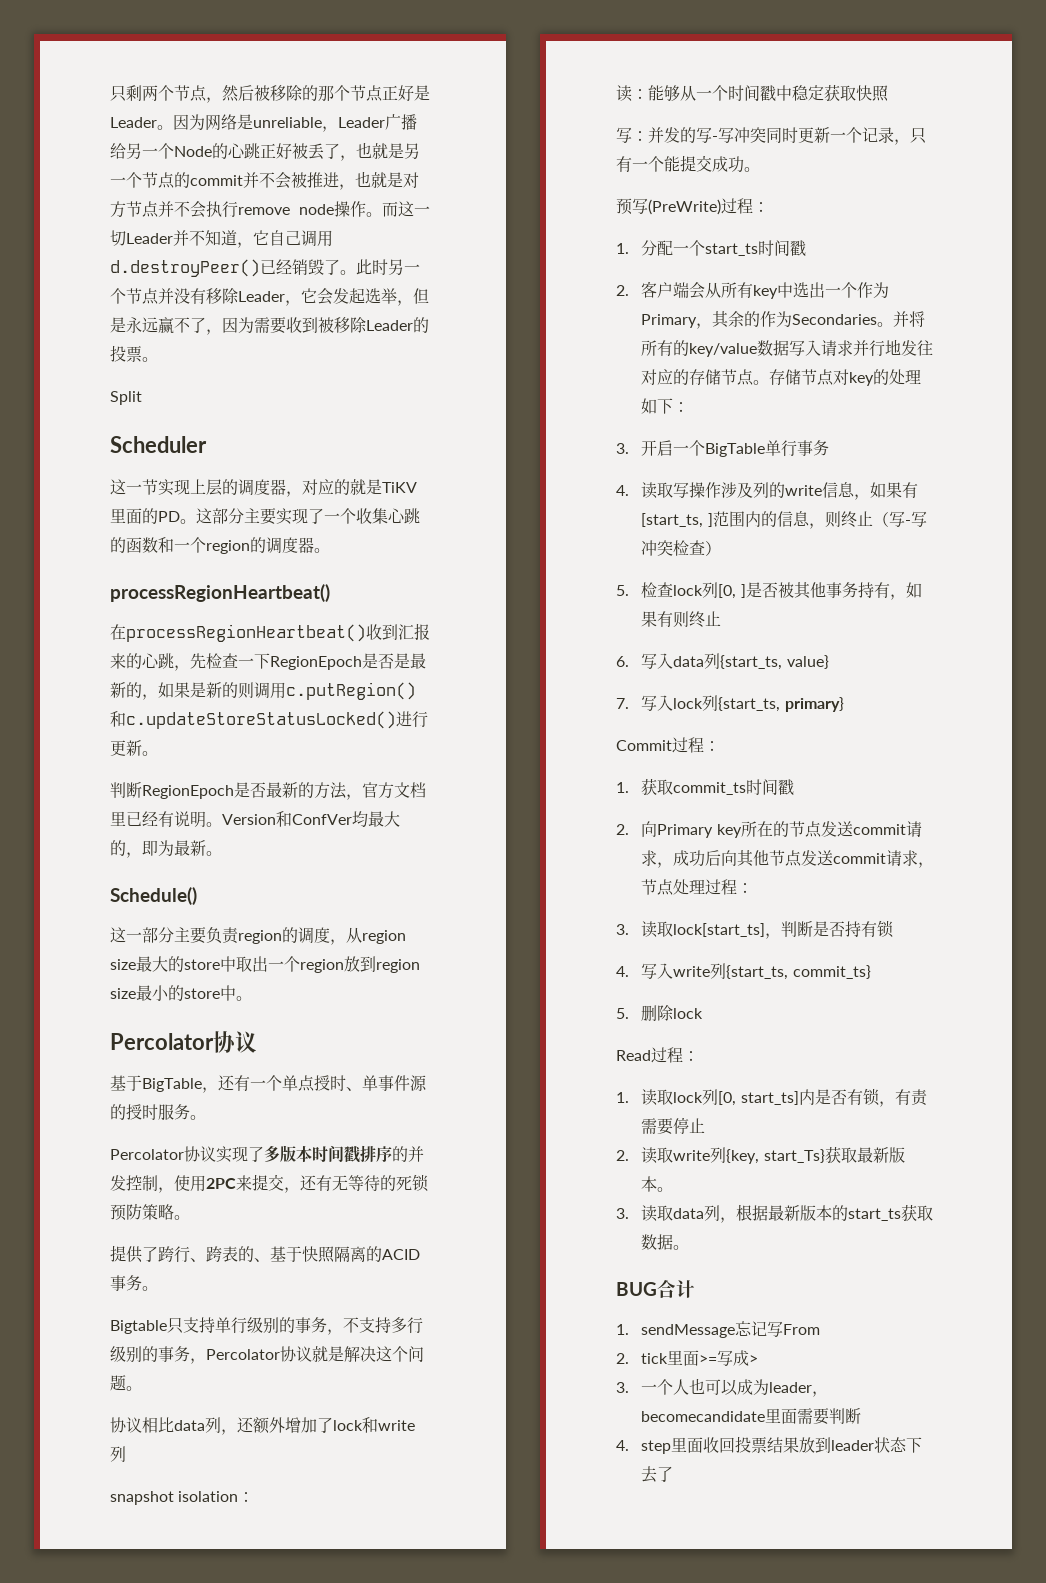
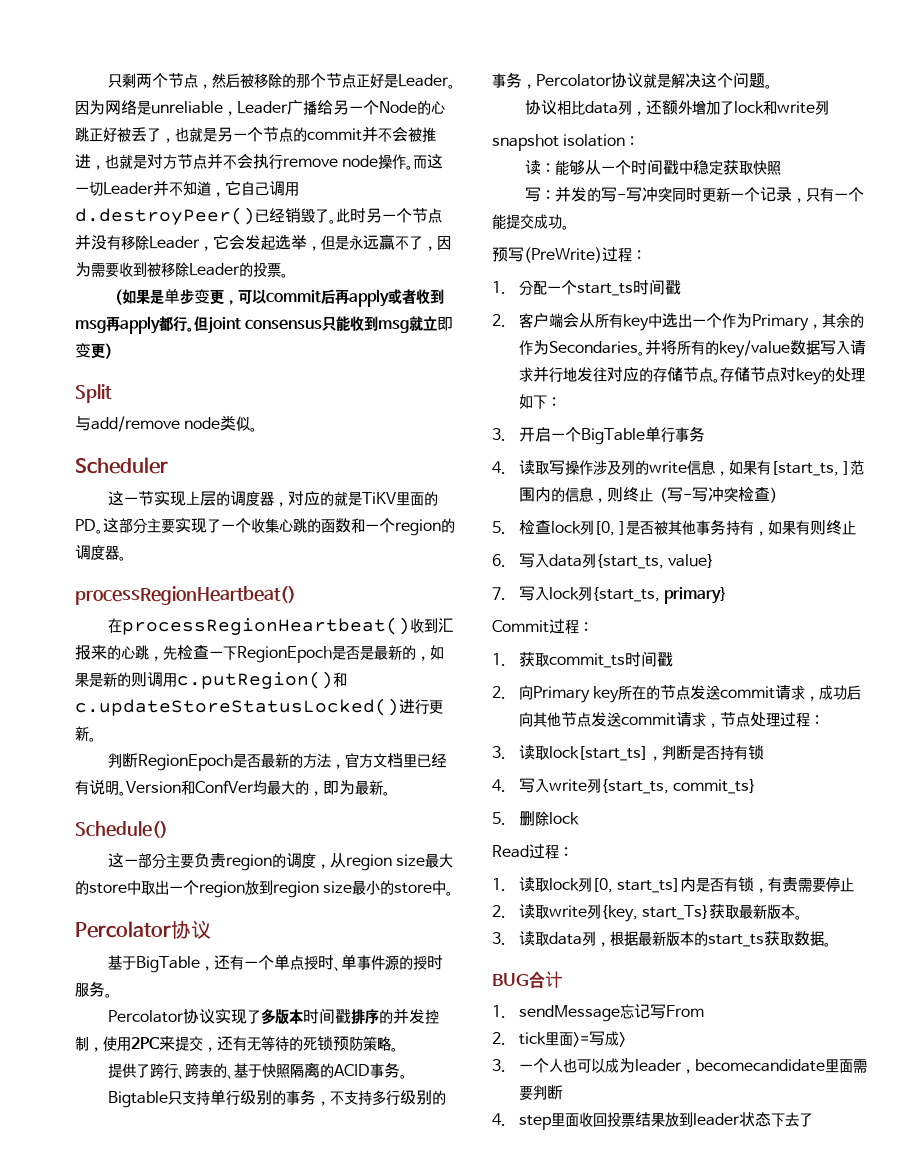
+ （如果是单步变更，可以commit后再apply或者收到msg再apply都行。但joint consensus只能收到msg就立即变更）
  Split
+ 与add/remove node类似。

